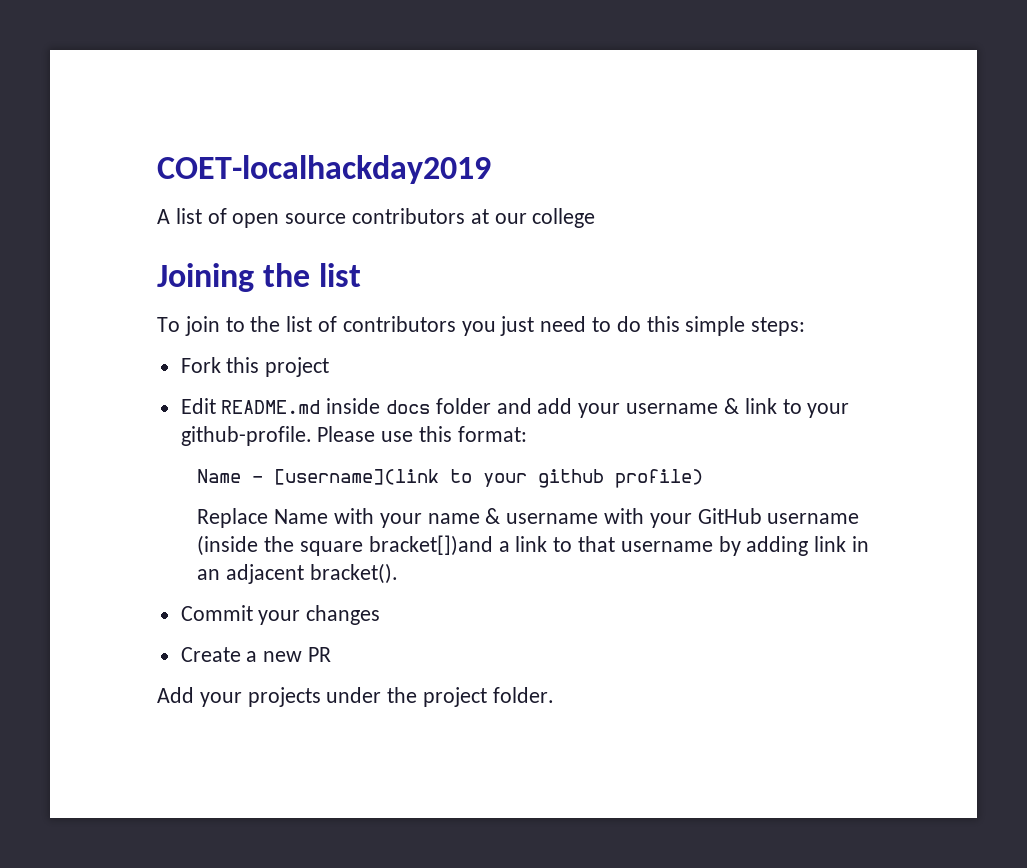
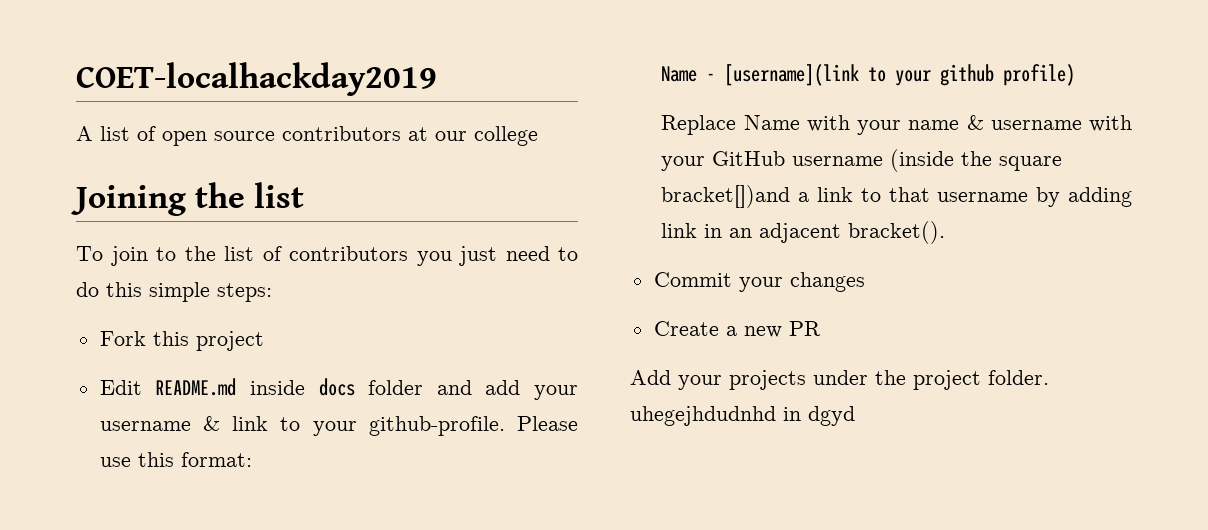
- Add your projects under the project folder.
+ Add your projects under the project folder. uhegejhdudnhd in dgyd

